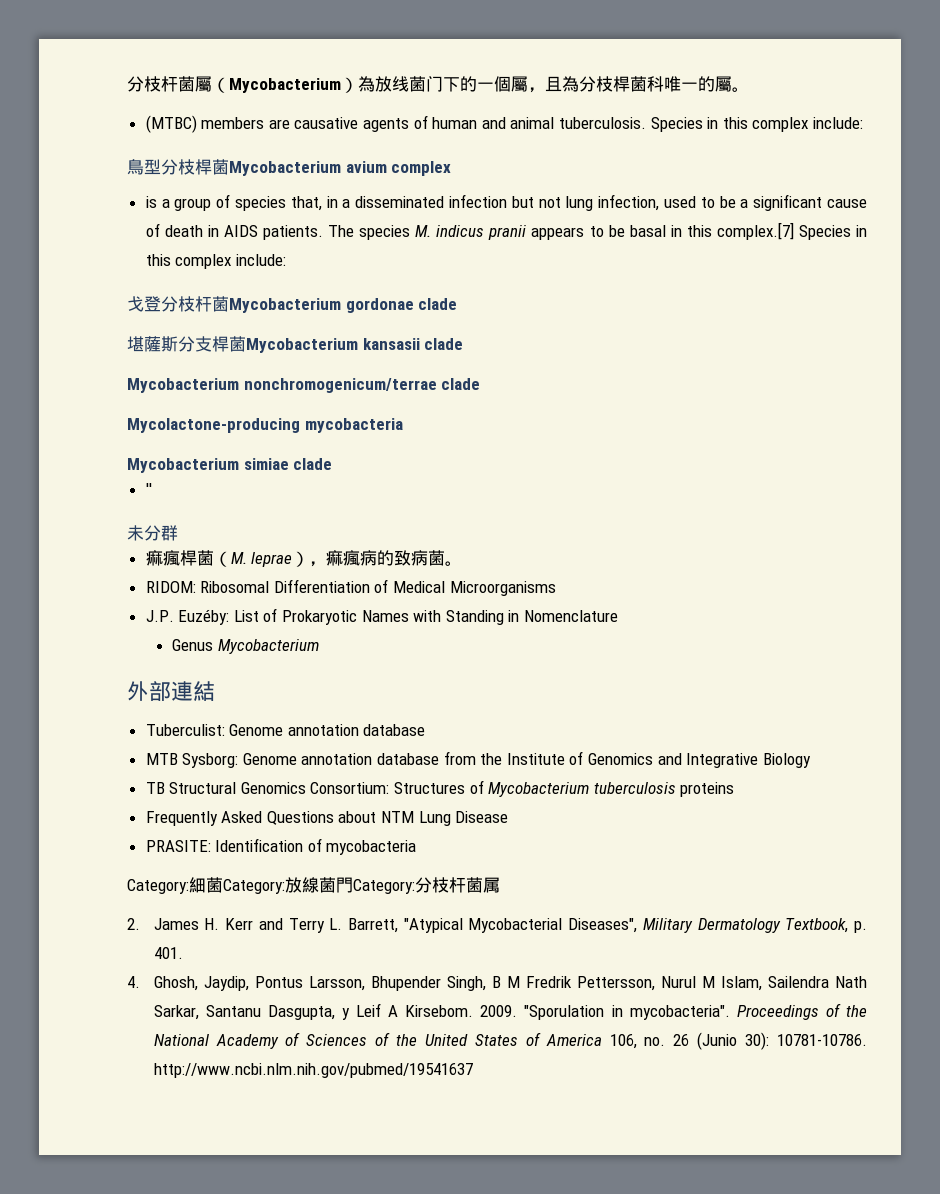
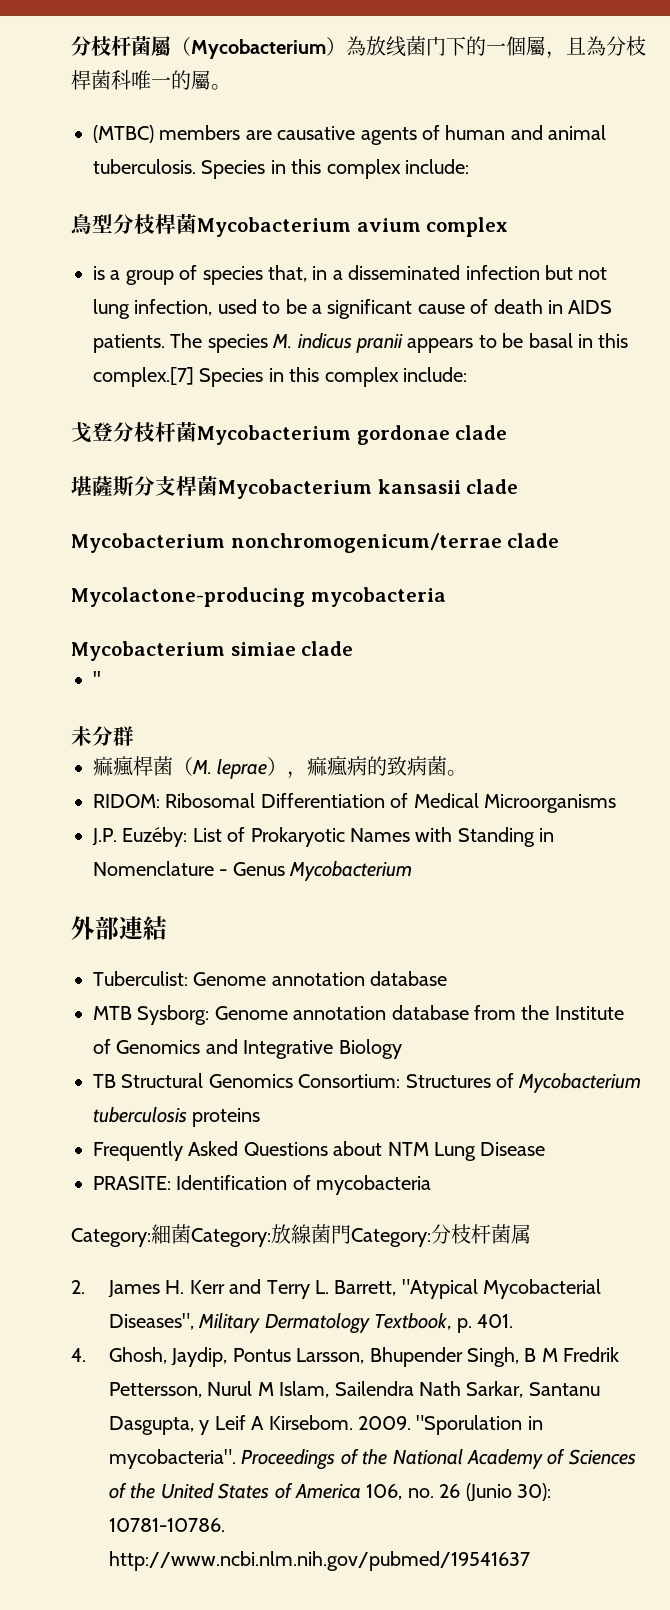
- J.P. Euzéby: List of Prokaryotic Names with Standing in Nomenclature
- Genus Mycobacterium
+ J.P. Euzéby: List of Prokaryotic Names with Standing in Nomenclature - Genus Mycobacterium

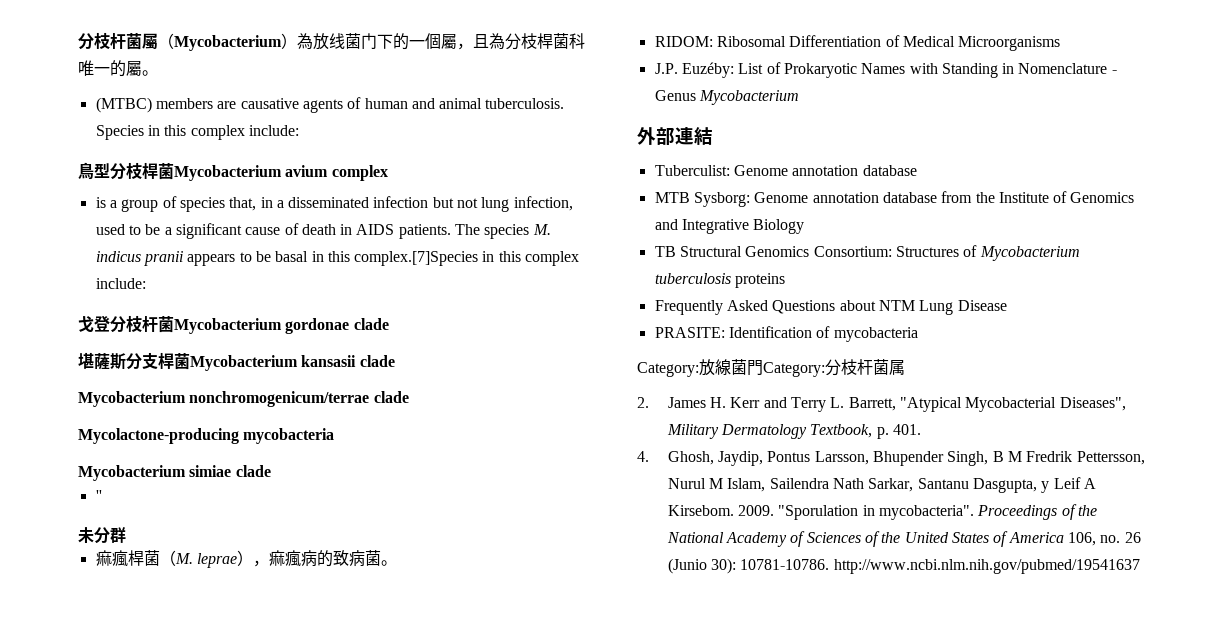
- The species M. indicus pranii appears to be basal in this complex.[7] Species in this complex include:
+ The species M. indicus pranii appears to be basal in this complex.[7]Species in this complex include:
- Category:細菌Category:放線菌門Category:分枝杆菌属
+ Category:放線菌門Category:分枝杆菌属

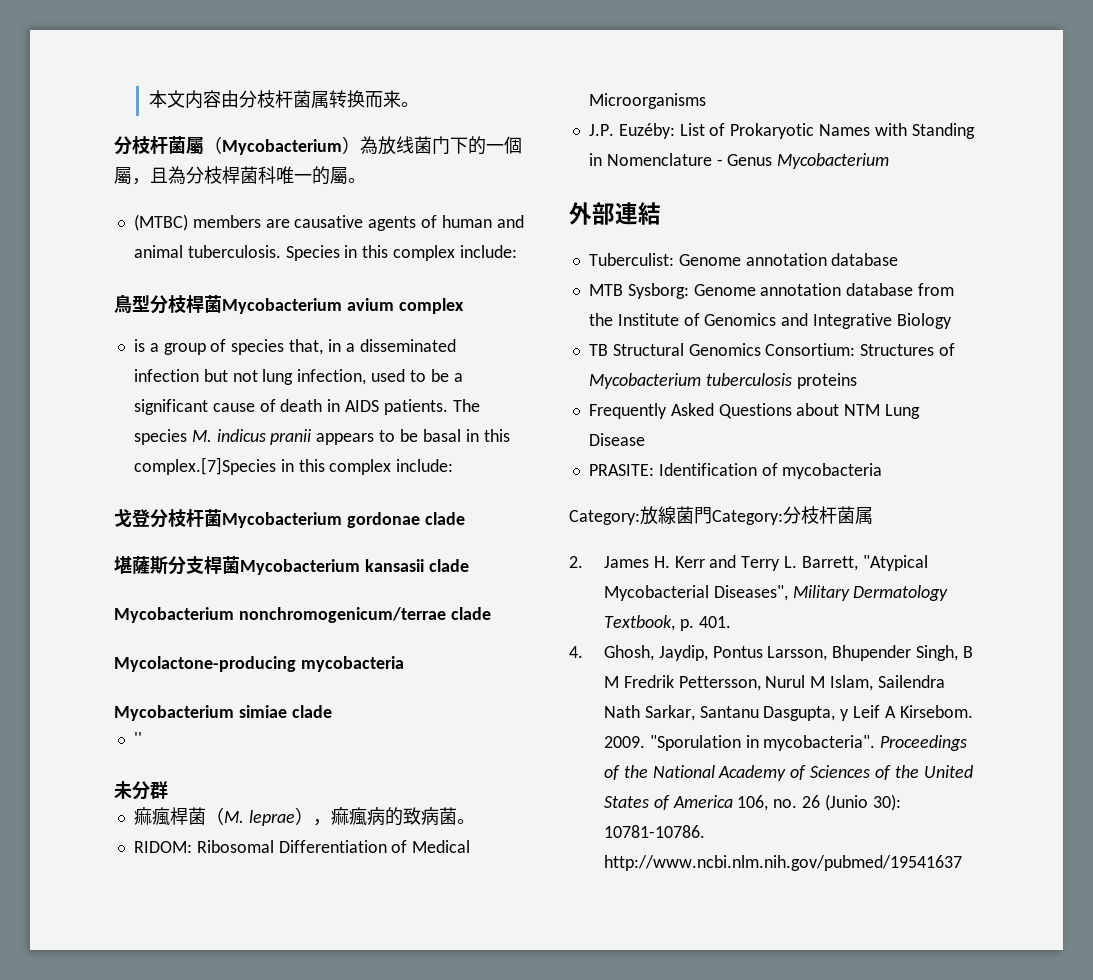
+ 本文内容由分枝杆菌属转换而来。

